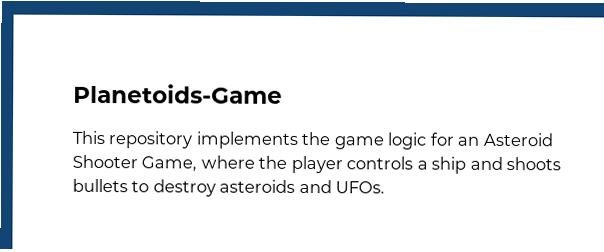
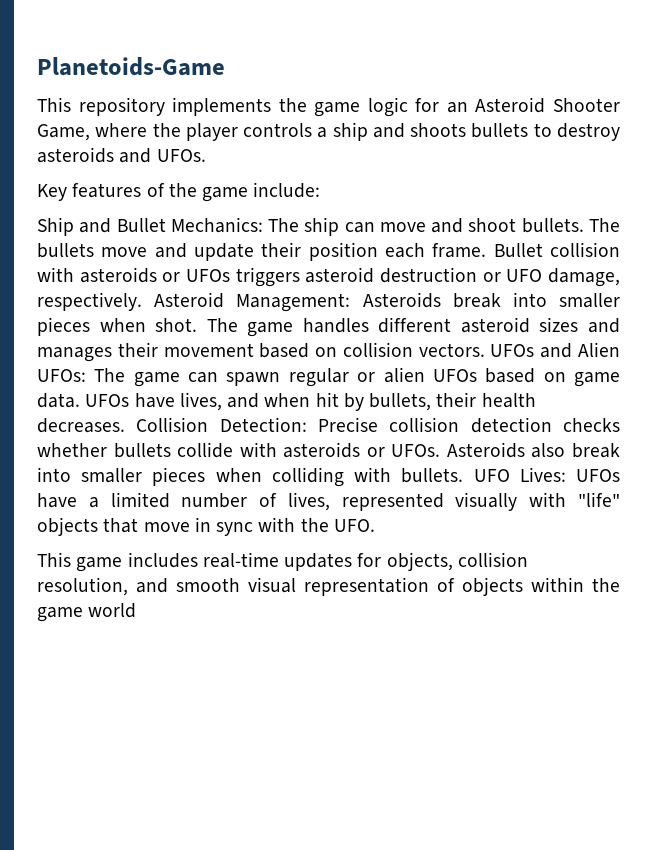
+ Key features of the game include:
+ Ship and Bullet Mechanics: The ship can move and shoot bullets. The bullets move and update their position each frame. Bullet collision with asteroids or UFOs triggers asteroid destruction or UFO damage, respectively. Asteroid Management: Asteroids break into smaller pieces when shot. The game handles different asteroid sizes and manages their movement based on collision vectors. UFOs and Alien UFOs: The game can spawn regular or alien UFOs based on game data. UFOs have lives, and when hit by bullets, their health decreases. Collision Detection: Precise collision detection checks whether bullets collide with asteroids or UFOs. Asteroids also break into smaller pieces when colliding with bullets. UFO Lives: UFOs have a limited number of lives, represented visually with "life" objects that move in sync with the UFO.
+ This game includes real-time updates for objects, collision resolution, and smooth visual representation of objects within the game world

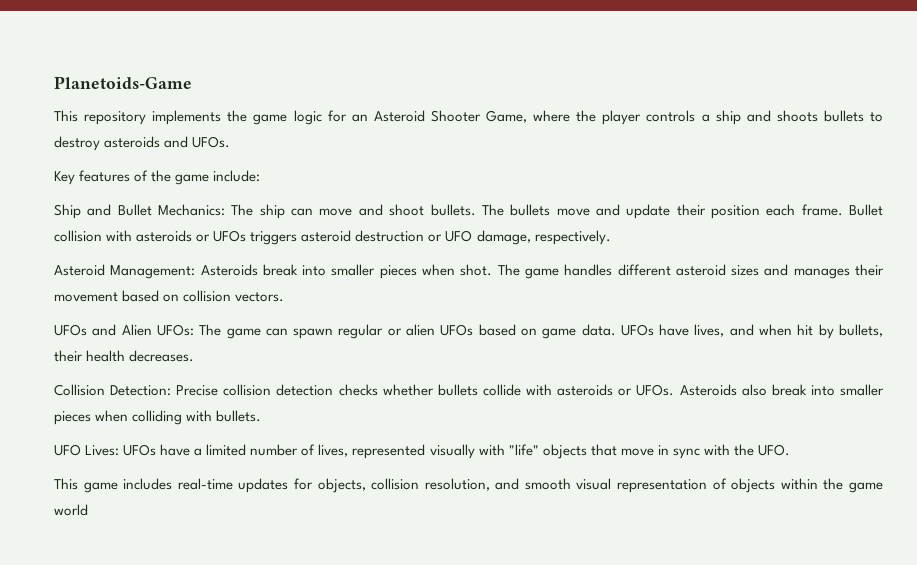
- Bullet collision with asteroids or UFOs triggers asteroid destruction or UFO damage, respectively. Asteroid Management: Asteroids break into smaller pieces when shot.
+ Bullet collision with asteroids or UFOs triggers asteroid destruction or UFO damage, respectively.
+ Asteroid Management: Asteroids break into smaller pieces when shot.
- The game handles different asteroid sizes and manages their movement based on collision vectors. UFOs and Alien UFOs: The game can spawn regular or alien UFOs based on game data.
+ The game handles different asteroid sizes and manages their movement based on collision vectors.
+ UFOs and Alien UFOs: The game can spawn regular or alien UFOs based on game data.
- UFOs have lives, and when hit by bullets, their health decreases. Collision Detection: Precise collision detection checks whether bullets collide with asteroids or UFOs.
+ UFOs have lives, and when hit by bullets, their health decreases.
+ Collision Detection: Precise collision detection checks whether bullets collide with asteroids or UFOs.
- Asteroids also break into smaller pieces when colliding with bullets. UFO Lives: UFOs have a limited number of lives, represented visually with "life" objects that move in sync with the UFO.
+ Asteroids also break into smaller pieces when colliding with bullets.
+ UFO Lives: UFOs have a limited number of lives, represented visually with "life" objects that move in sync with the UFO.

